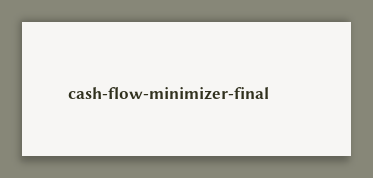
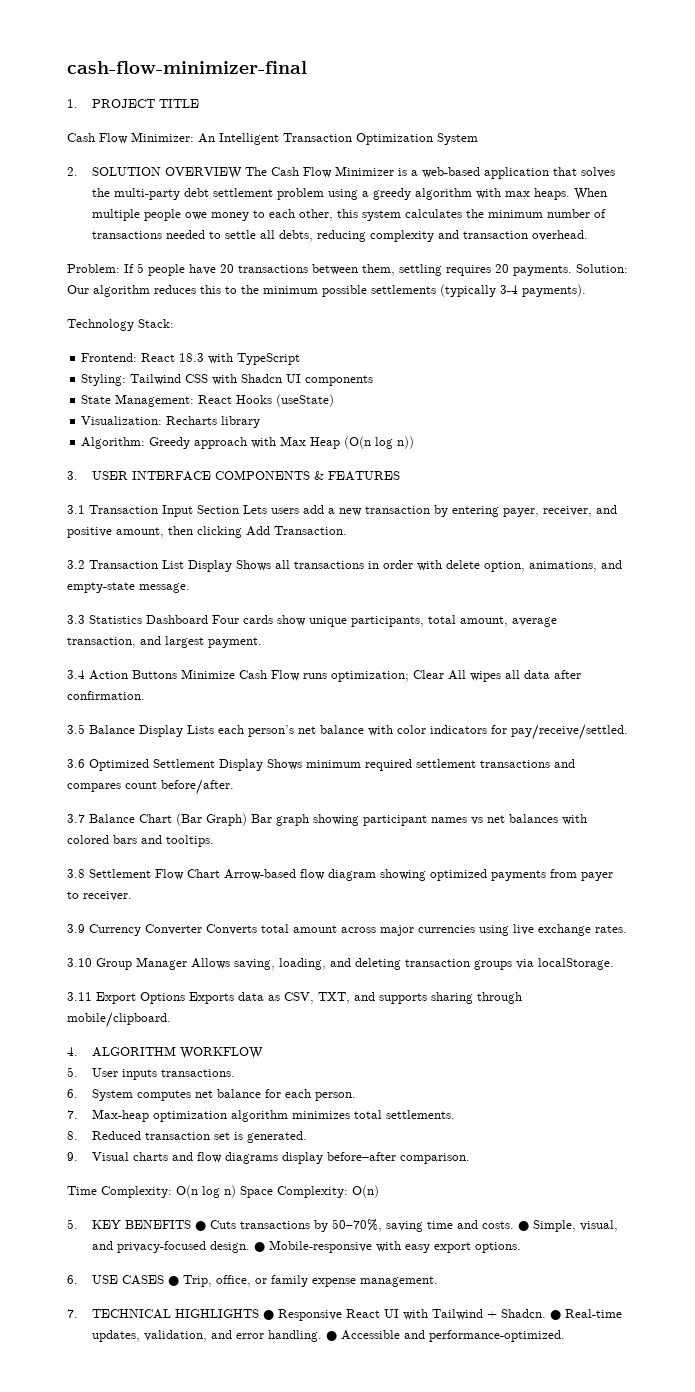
+ 1. PROJECT TITLE
+ Cash Flow Minimizer: An Intelligent Transaction Optimization System
+ 2. SOLUTION OVERVIEW The Cash Flow Minimizer is a web-based application that solves the multi-party debt settlement problem using a greedy algorithm with max heaps. When multiple people owe money to each other, this system calculates the minimum number of transactions needed to settle all debts, reducing complexity and transaction overhead.
+ Problem: If 5 people have 20 transactions between them, settling requires 20 payments. Solution: Our algorithm reduces this to the minimum possible settlements (typically 3-4 payments).
+ Technology Stack:
+ Frontend: React 18.3 with TypeScript
+ Styling: Tailwind CSS with Shadcn UI components
+ State Management: React Hooks (useState)
+ Visualization: Recharts library
+ Algorithm: Greedy approach with Max Heap (O(n log n))
+ 3. USER INTERFACE COMPONENTS & FEATURES
+ 3.1 Transaction Input Section Lets users add a new transaction by entering payer, receiver, and positive amount, then clicking Add Transaction.
+ 3.2 Transaction List Display Shows all transactions in order with delete option, animations, and empty-state message.
+ 3.3 Statistics Dashboard Four cards show unique participants, total amount, average transaction, and largest payment.
+ 3.4 Action Buttons Minimize Cash Flow runs optimization; Clear All wipes all data after confirmation.
+ 3.5 Balance Display Lists each person’s net balance with color indicators for pay/receive/settled.
+ 3.6 Optimized Settlement Display Shows minimum required settlement transactions and compares count before/after.
+ 3.7 Balance Chart (Bar Graph) Bar graph showing participant names vs net balances with colored bars and tooltips.
+ 3.8 Settlement Flow Chart Arrow-based flow diagram showing optimized payments from payer to receiver.
+ 3.9 Currency Converter Converts total amount across major currencies using live exchange rates.
+ 3.10 Group Manager Allows saving, loading, and deleting transaction groups via localStorage.
+ 3.11 Export Options Exports data as CSV, TXT, and supports sharing through mobile/clipboard.
+ 4. ALGORITHM WORKFLOW
+ 5. User inputs transactions.
+ 6. System computes net balance for each person.
+ 7. Max-heap optimization algorithm minimizes total settlements.
+ 8. Reduced transaction set is generated.
+ 9. Visual charts and flow diagrams display before–after comparison.
+ Time Complexity: O(n log n) Space Complexity: O(n)
+ 5. KEY BENEFITS ● Cuts transactions by 50–70%, saving time and costs. ● Simple, visual, and privacy-focused design. ● Mobile-responsive with easy export options.
+ 6. USE CASES ● Trip, office, or family expense management.
+ 7. TECHNICAL HIGHLIGHTS ● Responsive React UI with Tailwind + Shadcn. ● Real-time updates, validation, and error handling. ● Accessible and performance-optimized.

